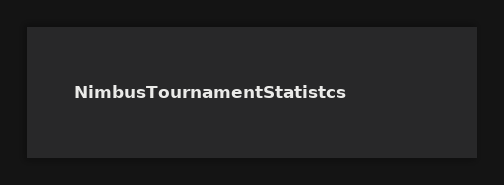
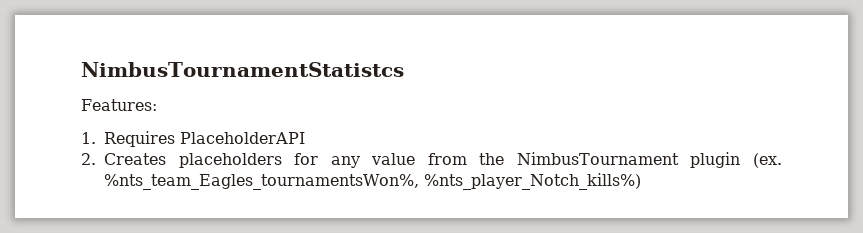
+ Features:
+ 1. Requires PlaceholderAPI
+ 2. Creates placeholders for any value from the NimbusTournament plugin (ex. %nts_team_Eagles_tournamentsWon%, %nts_player_Notch_kills%)

